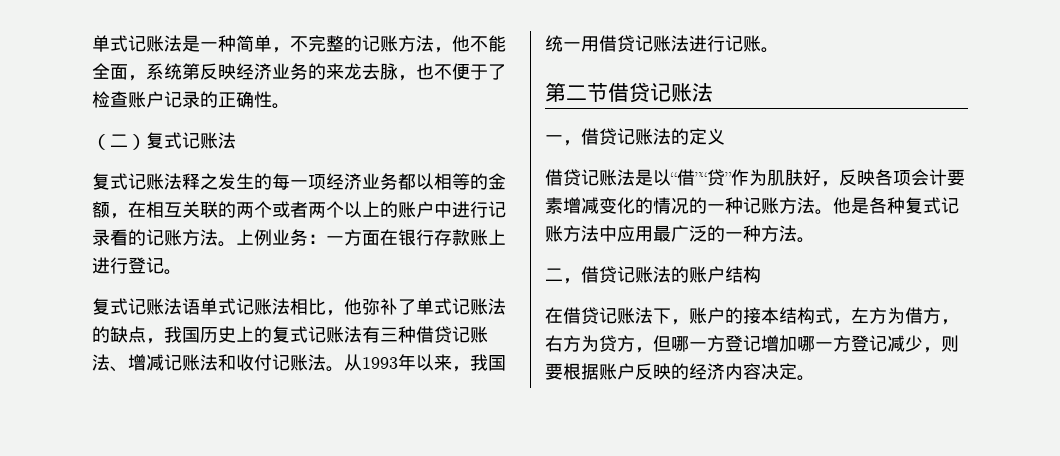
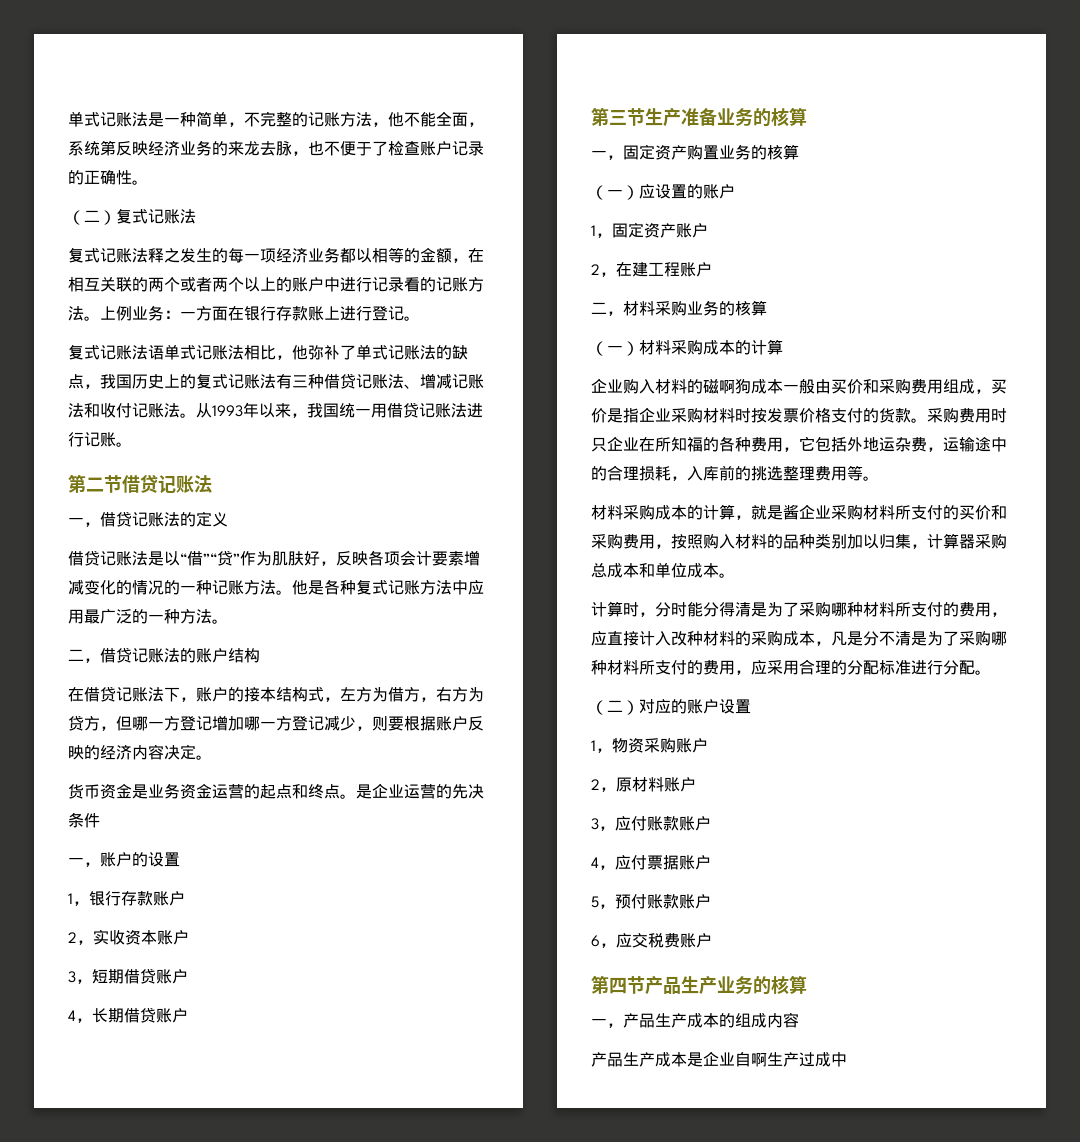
+ 货币资金是业务资金运营的起点和终点。是企业运营的先决条件
+ 一，账户的设置
+ 1，银行存款账户
+ 2，实收资本账户
+ 3，短期借贷账户
+ 4，长期借贷账户
+ 第三节生产准备业务的核算
+ 一，固定资产购置业务的核算
+ （一）应设置的账户
+ 1，固定资产账户
+ 2，在建工程账户
+ 二，材料采购业务的核算
+ （一）材料采购成本的计算
+ 企业购入材料的磁啊狗成本一般由买价和采购费用组成，买价是指企业采购材料时按发票价格支付的货款。采购费用时只企业在所知福的各种费用，它包括外地运杂费，运输途中的合理损耗，入库前的挑选整理费用等。
+ 材料采购成本的计算，就是酱企业采购材料所支付的买价和采购费用，按照购入材料的品种类别加以归集，计算器采购总成本和单位成本。
+ 计算时，分时能分得清是为了采购哪种材料所支付的费用，应直接计入改种材料的采购成本，凡是分不清是为了采购哪种材料所支付的费用，应采用合理的分配标准进行分配。
+ （二）对应的账户设置
+ 1，物资采购账户
+ 2，原材料账户
+ 3，应付账款账户
+ 4，应付票据账户
+ 5，预付账款账户
+ 6，应交税费账户
+ 第四节产品生产业务的核算
+ 一，产品生产成本的组成内容
+ 产品生产成本是企业自啊生产过成中

